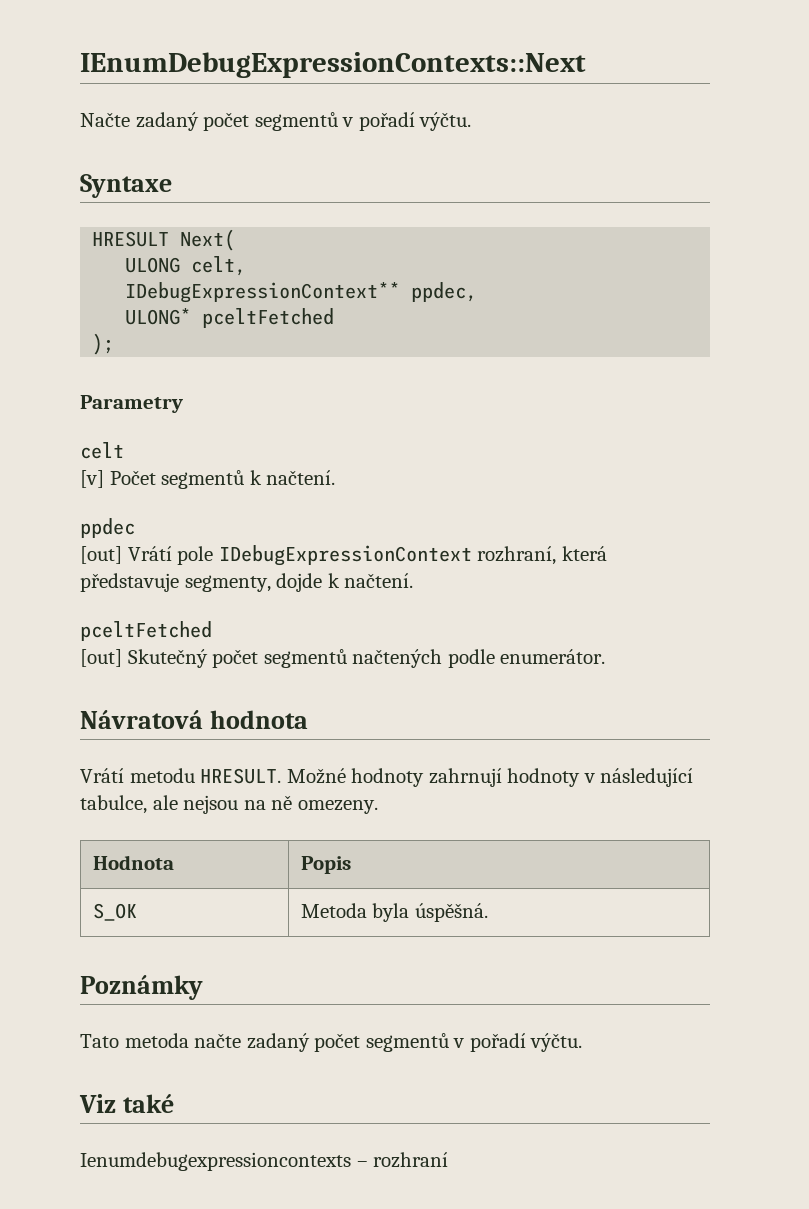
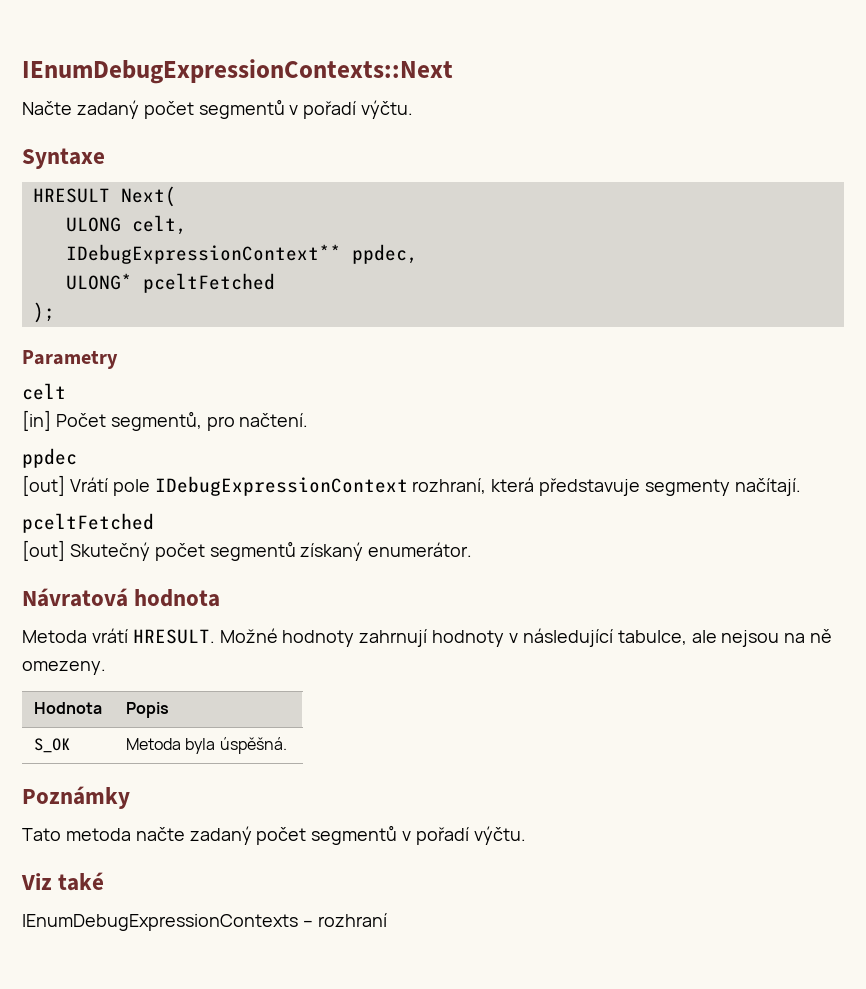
- [v] Počet segmentů k načtení.
+ [in] Počet segmentů, pro načtení.
- [out] Vrátí pole IDebugExpressionContext rozhraní, která představuje segmenty, dojde k načtení.
+ [out] Vrátí pole IDebugExpressionContext rozhraní, která představuje segmenty načítají.
- [out] Skutečný počet segmentů načtených podle enumerátor.
+ [out] Skutečný počet segmentů získaný enumerátor.
- Vrátí metodu HRESULT.
+ Metoda vrátí HRESULT.
- Ienumdebugexpressioncontexts – rozhraní
+ IEnumDebugExpressionContexts – rozhraní

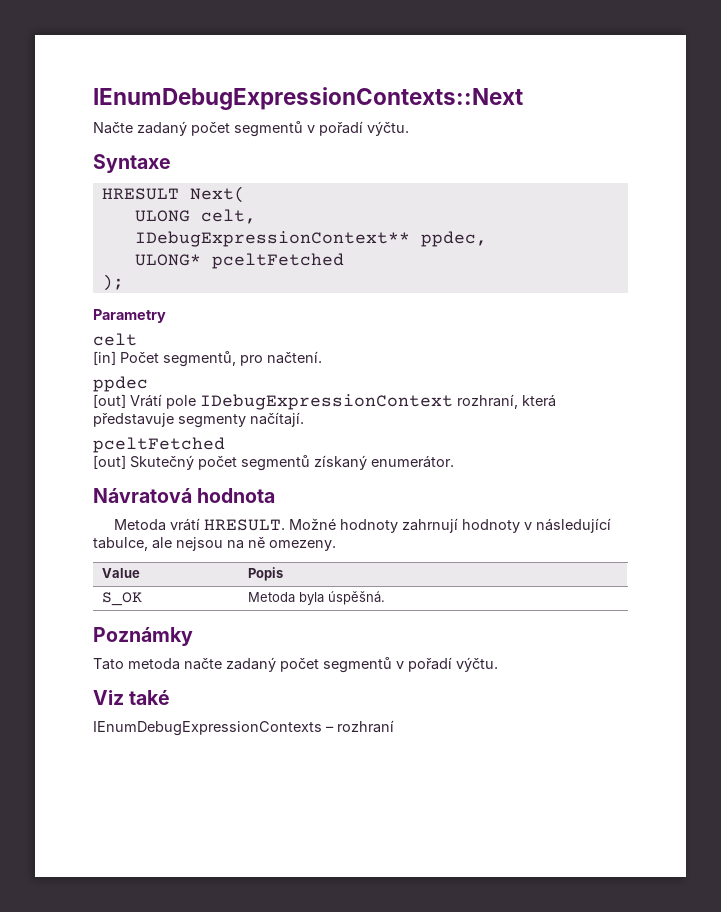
- Hodnota | Popis
+ Value | Popis

